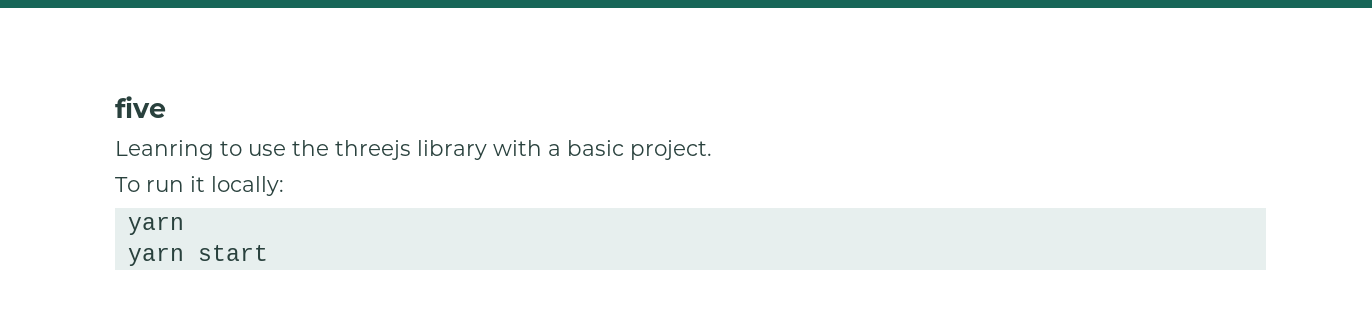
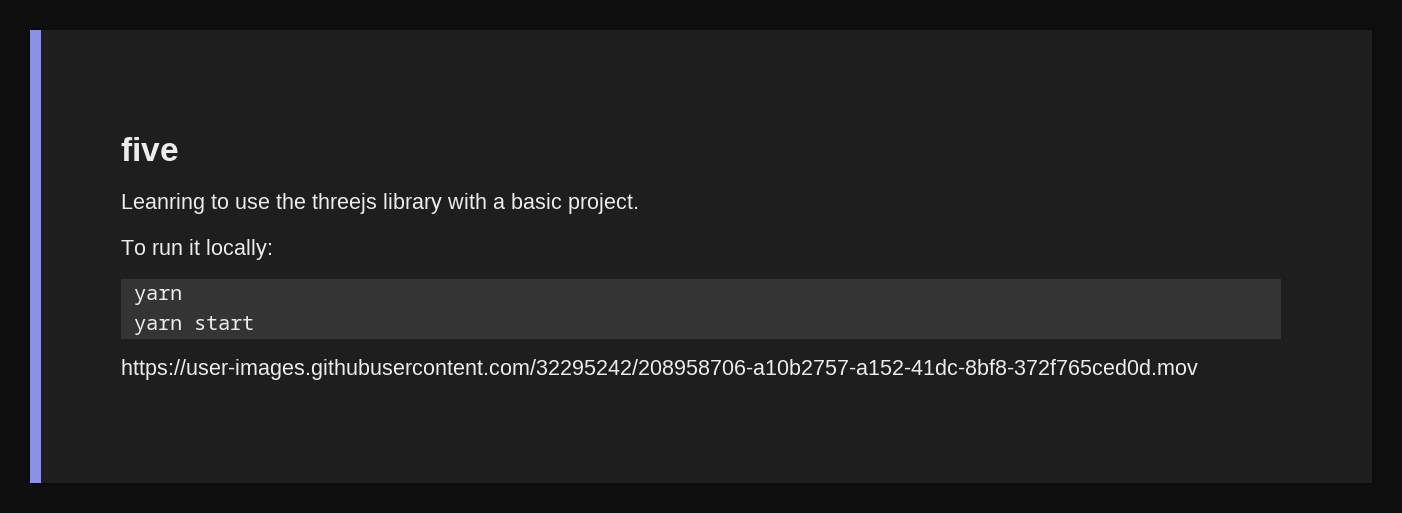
+ https://user-images.githubusercontent.com/32295242/208958706-a10b2757-a152-41dc-8bf8-372f765ced0d.mov

